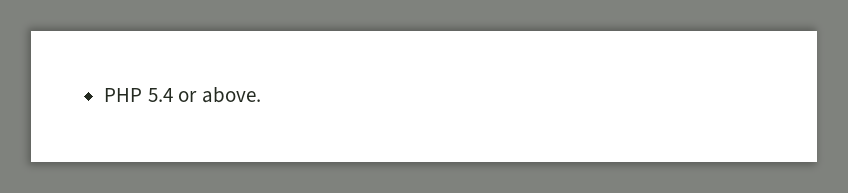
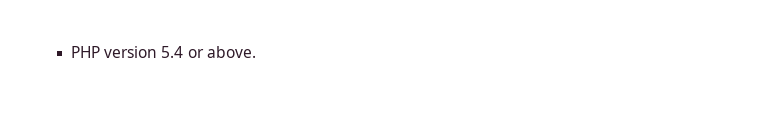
- PHP 5.4 or above.
+ PHP version 5.4 or above.

